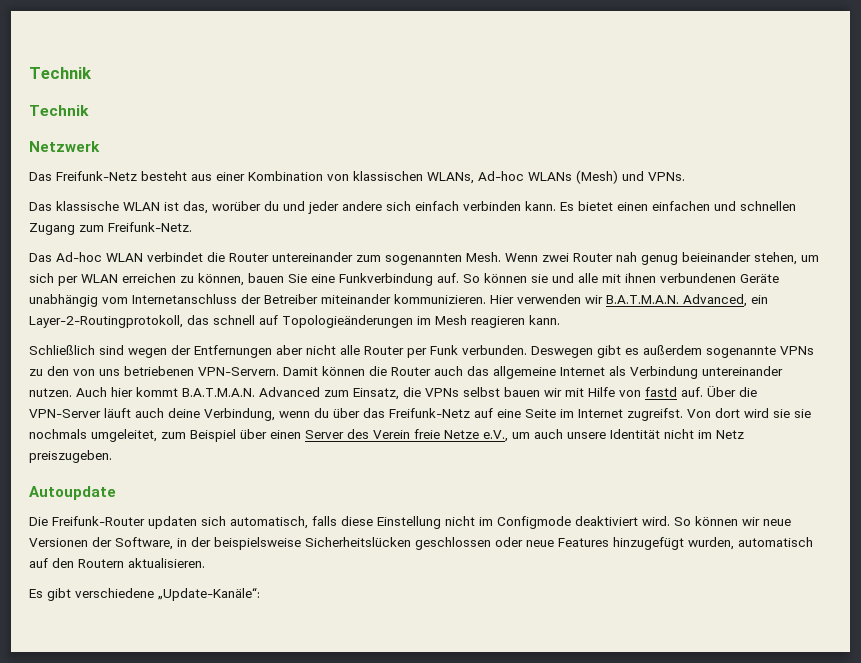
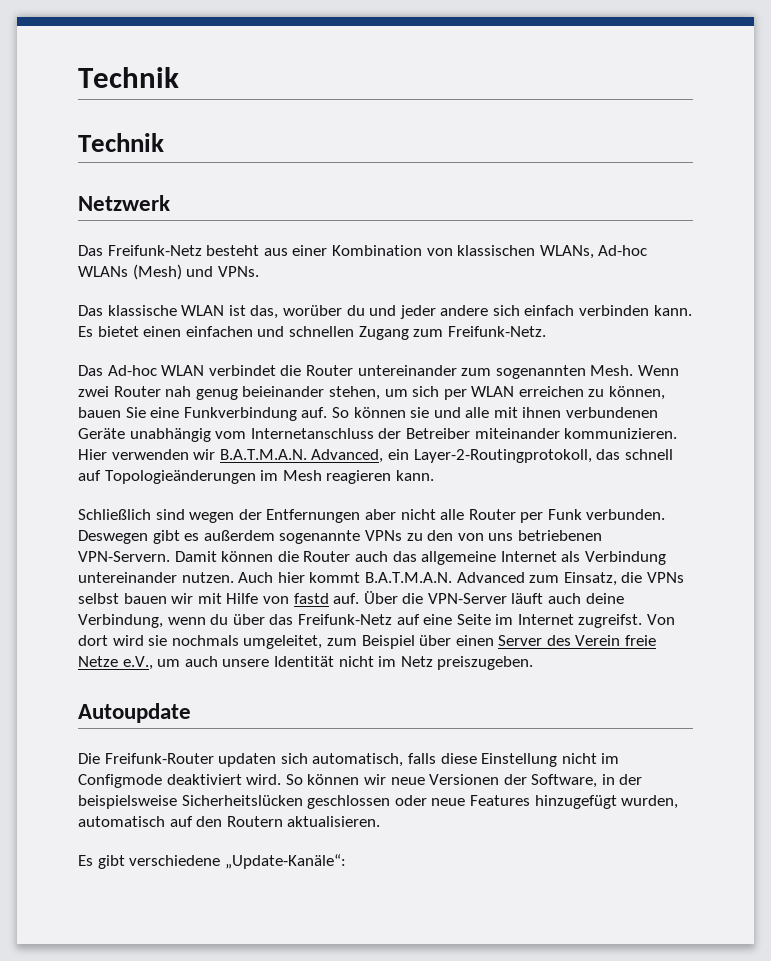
- Von dort wird sie sie nochmals umgeleitet, zum Beispiel über einen Server des Verein freie Netze e.V., um auch unsere Identität nicht im Netz preiszugeben.
+ Von dort wird sie nochmals umgeleitet, zum Beispiel über einen Server des Verein freie Netze e.V., um auch unsere Identität nicht im Netz preiszugeben.

